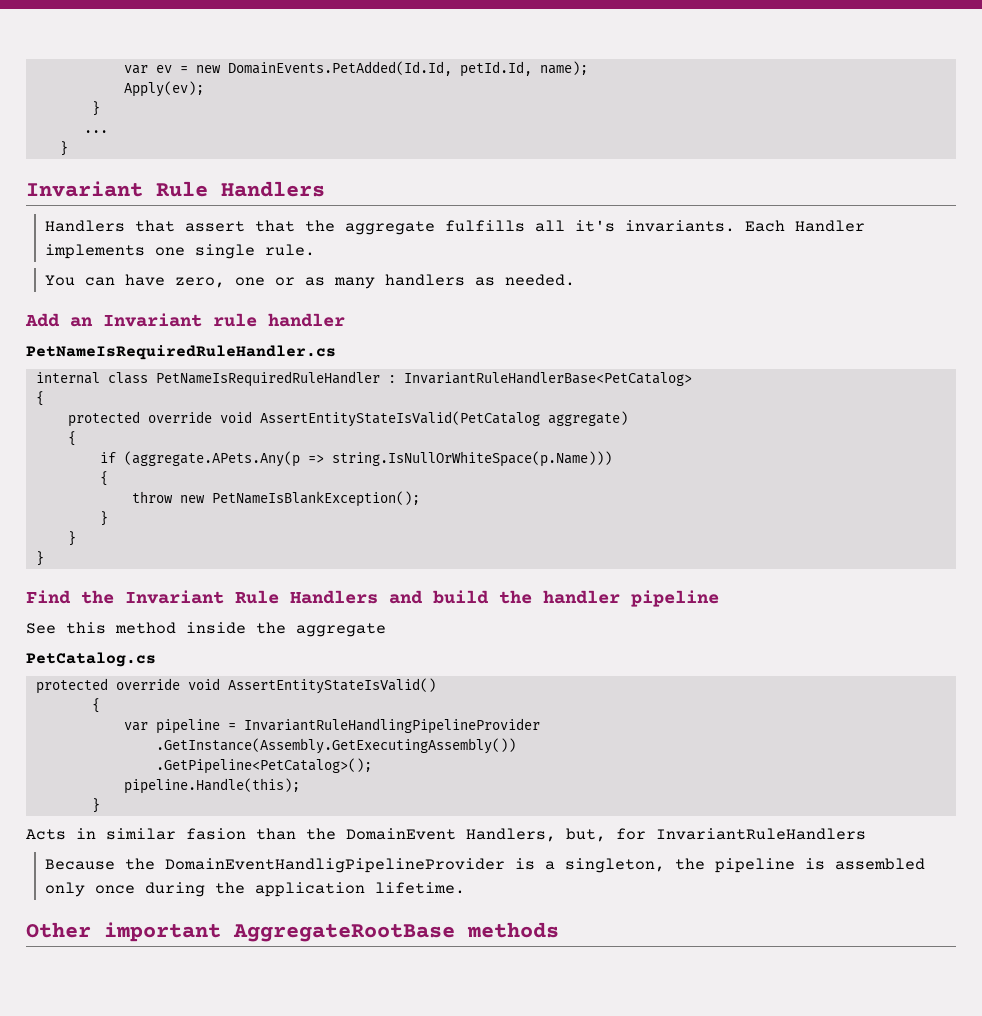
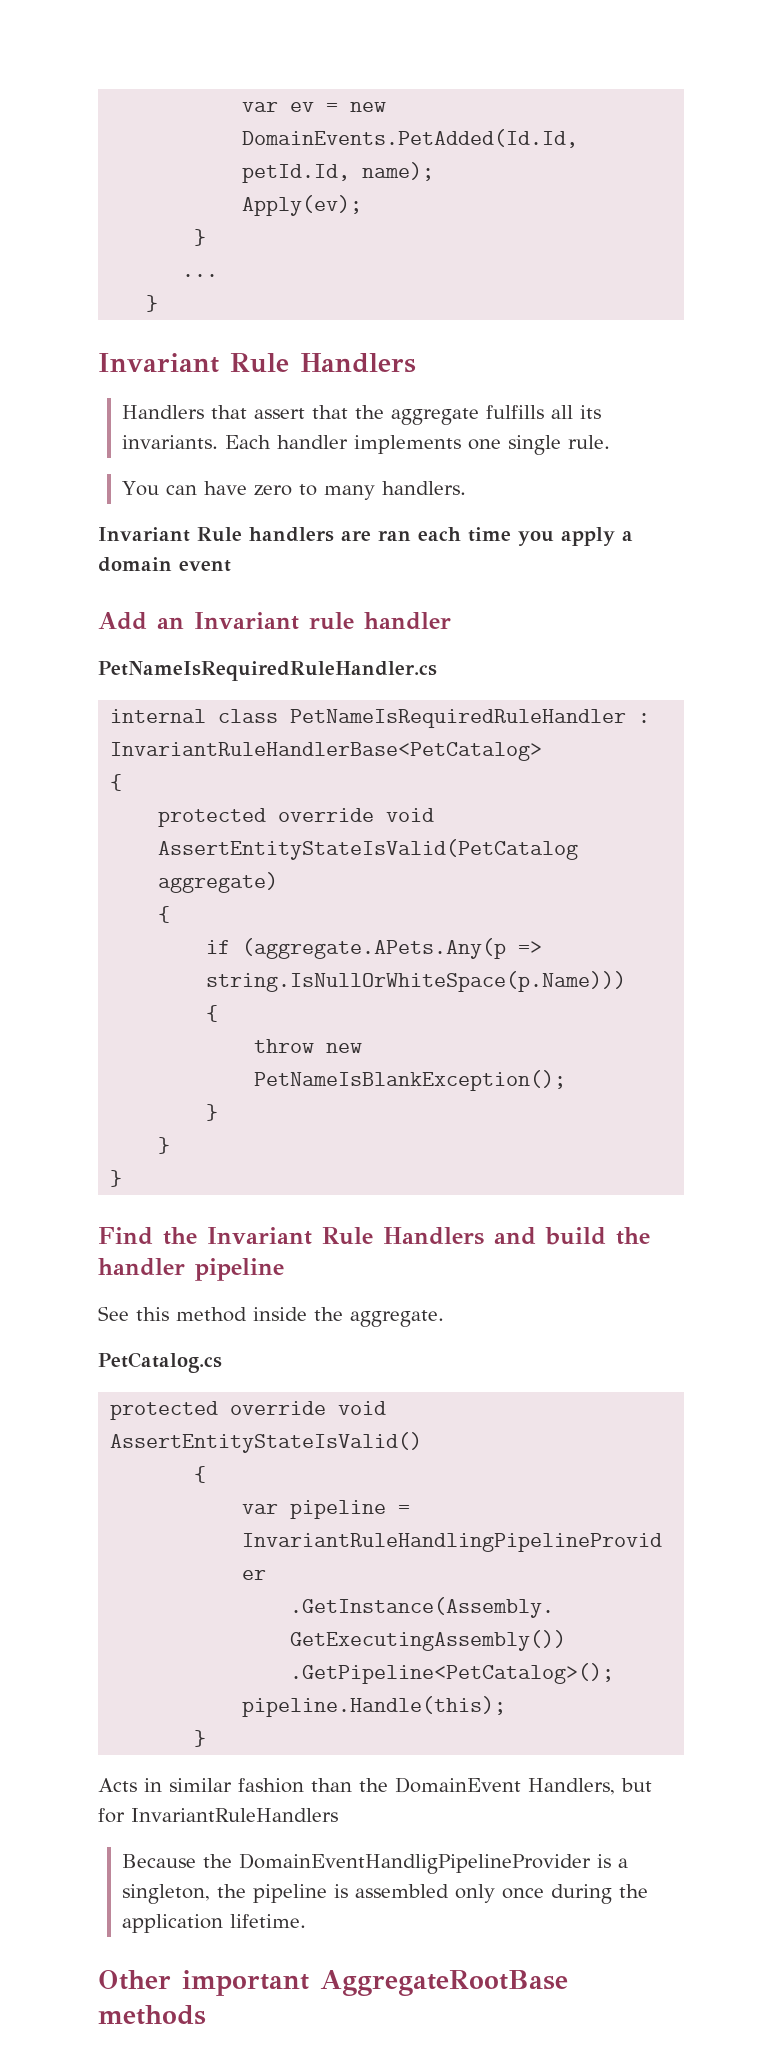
- Handlers that assert that the aggregate fulfills all it's invariants.
+ Handlers that assert that the aggregate fulfills all its invariants.
- Each Handler implements one single rule.
+ Each handler implements one single rule.
- You can have zero, one or as many handlers as needed.
+ You can have zero to many handlers.
+ Invariant Rule handlers are ran each time you apply a domain event
- See this method inside the aggregate
+ See this method inside the aggregate.
- Acts in similar fasion than the DomainEvent Handlers, but, for InvariantRuleHandlers
+ Acts in similar fashion than the DomainEvent Handlers, but for InvariantRuleHandlers

